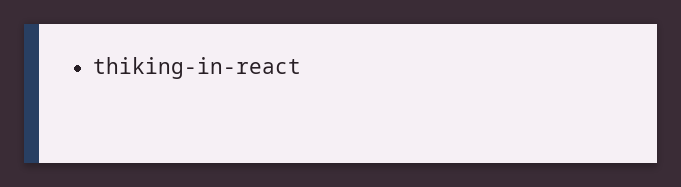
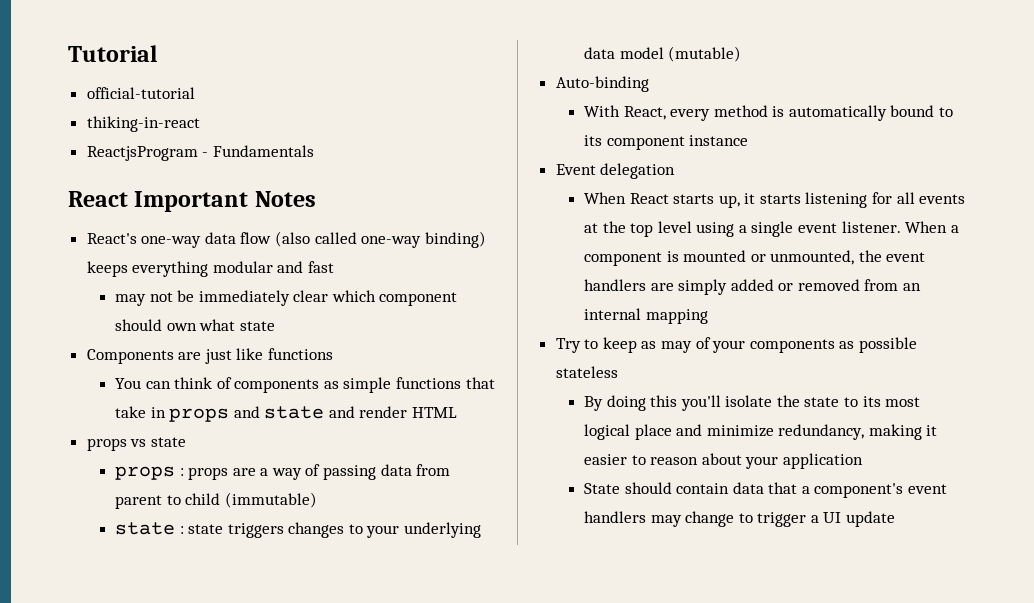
+ Tutorial
+ official-tutorial
+ ReactjsProgram - Fundamentals
+ React Important Notes
+ React's one-way data flow (also called one-way binding) keeps everything modular and fast
+ may not be immediately clear which component should own what state
+ Components are just like functions
+ You can think of components as simple functions that take in props and state and render HTML
+ props vs state
+ props : props are a way of passing data from parent to child (immutable)
+ state : state triggers changes to your underlying data model (mutable)
+ Auto-binding
+ With React, every method is automatically bound to its component instance
+ Event delegation
+ When React starts up, it starts listening for all events at the top level using a single event listener. When a component is mounted or unmounted, the event handlers are simply added or removed from an internal mapping
+ Try to keep as may of your components as possible stateless
+ By doing this you'll isolate the state to its most logical place and minimize redundancy, making it easier to reason about your application
+ State should contain data that a component's event handlers may change to trigger a UI update

